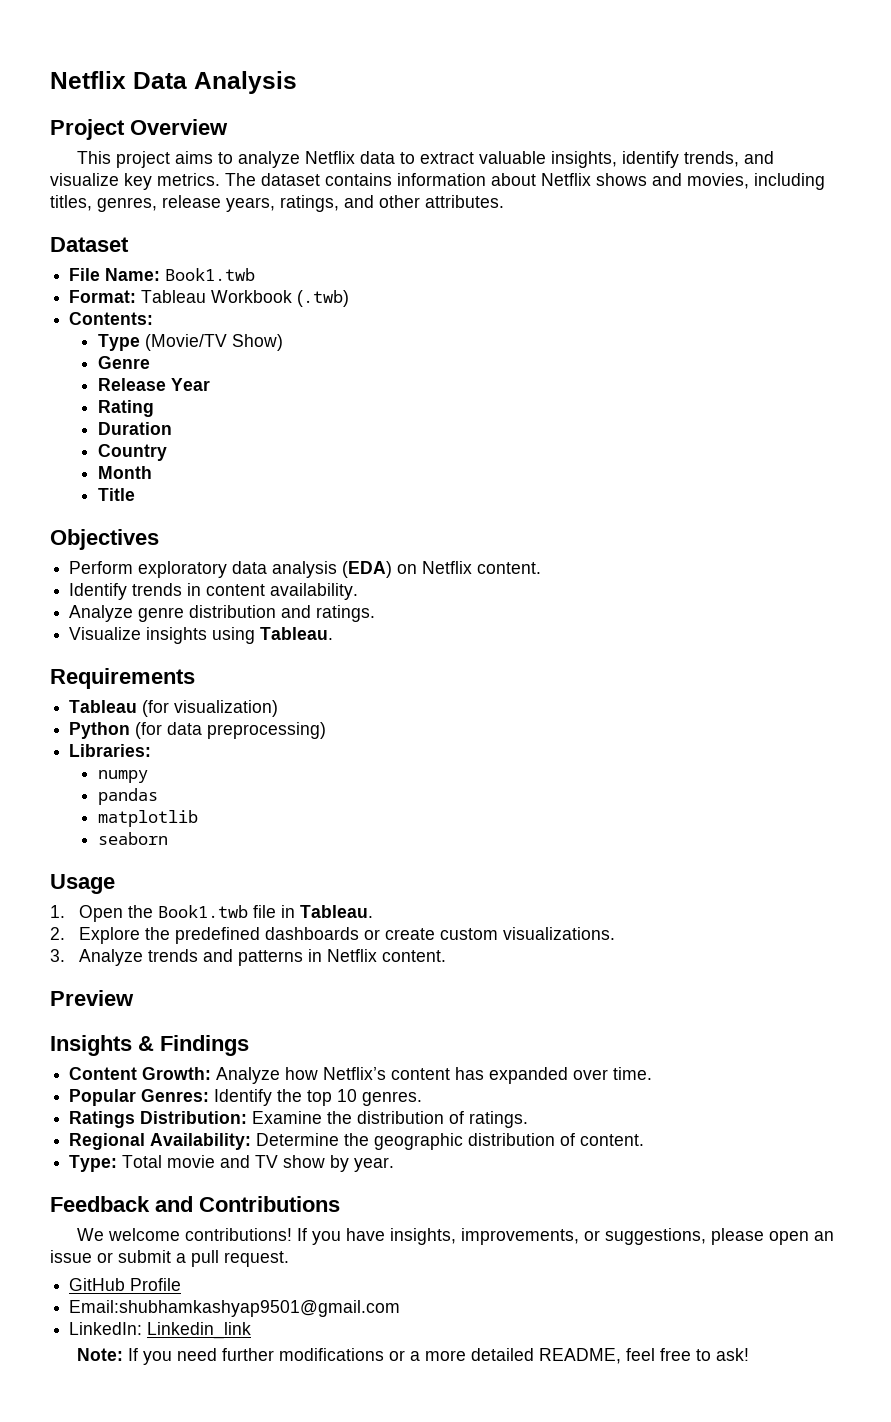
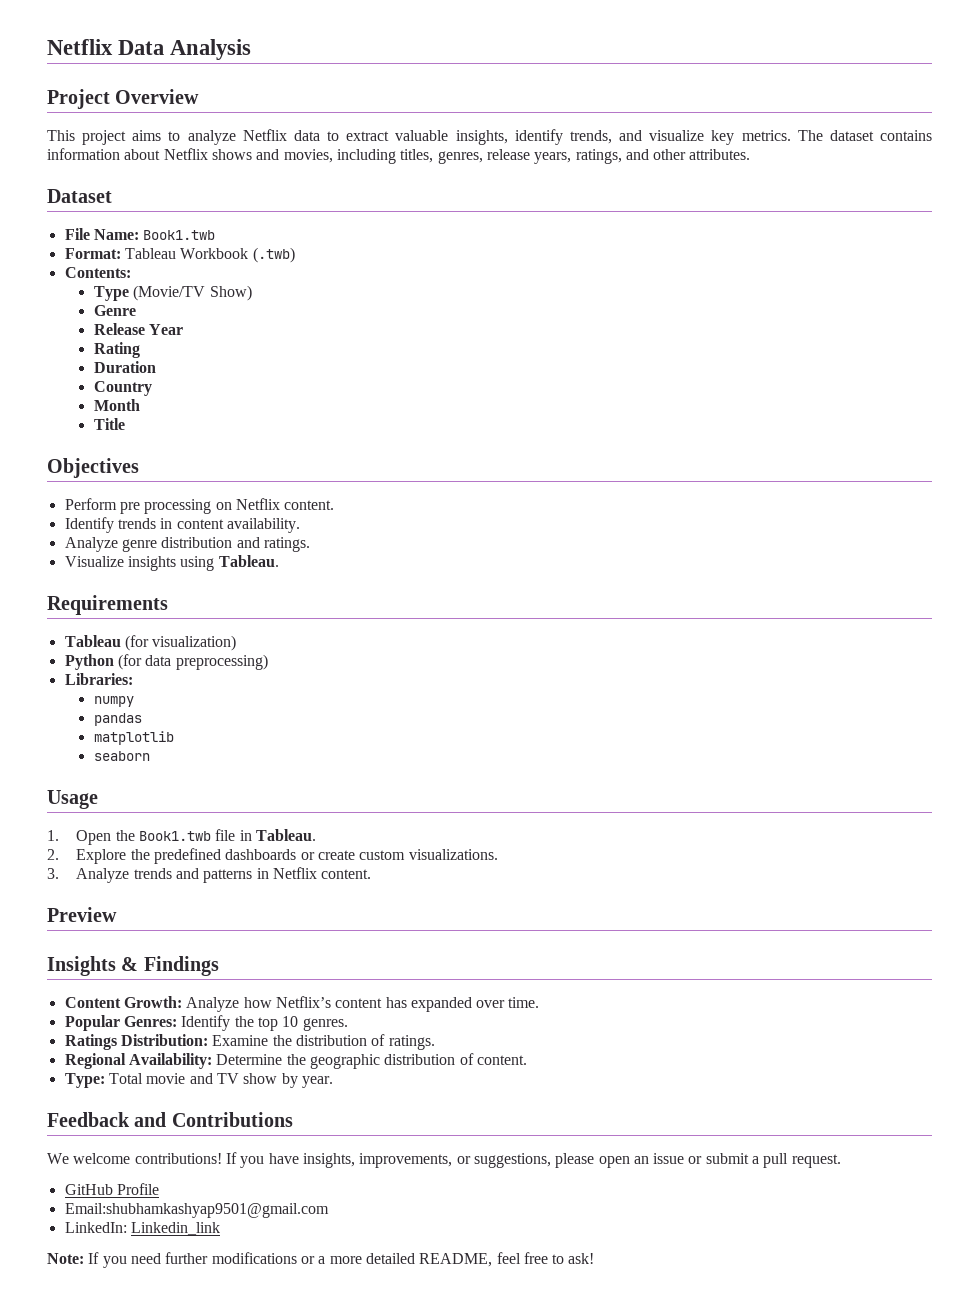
- Perform exploratory data analysis (EDA) on Netflix content.
+ Perform pre processing on Netflix content.

